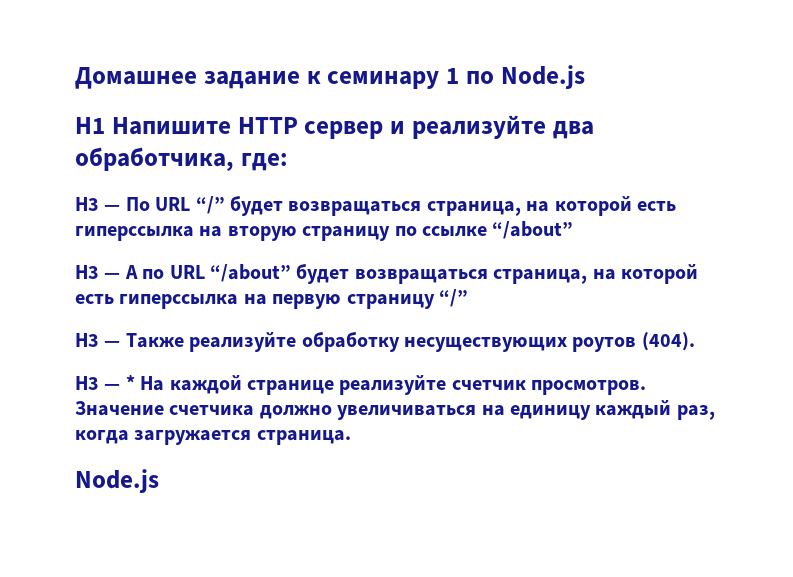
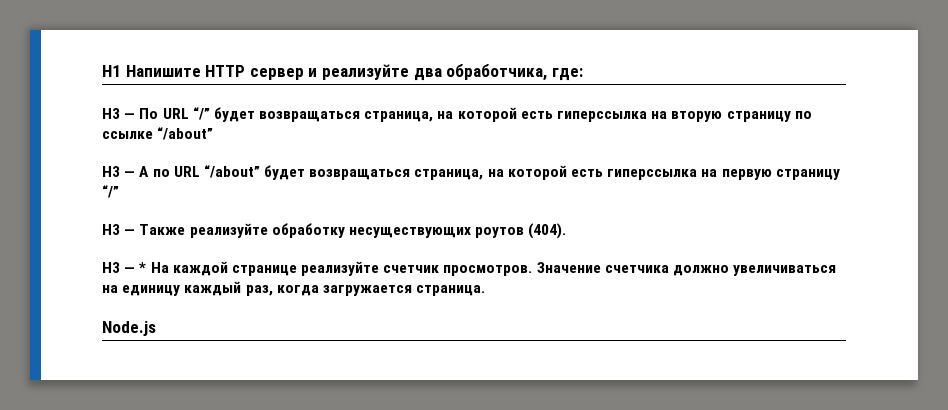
- Домашнее задание к семинару 1 по Node.js

